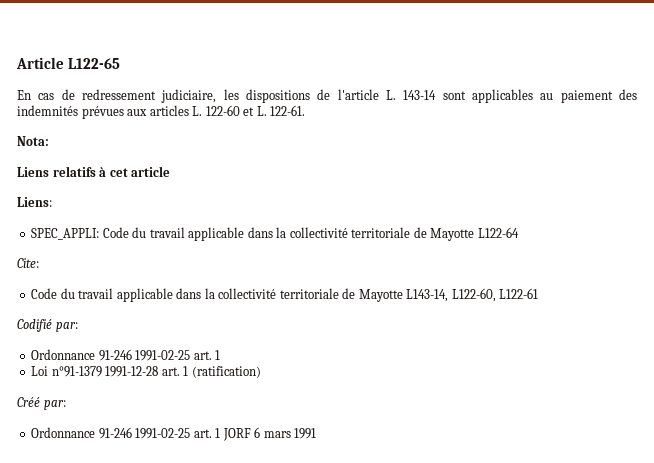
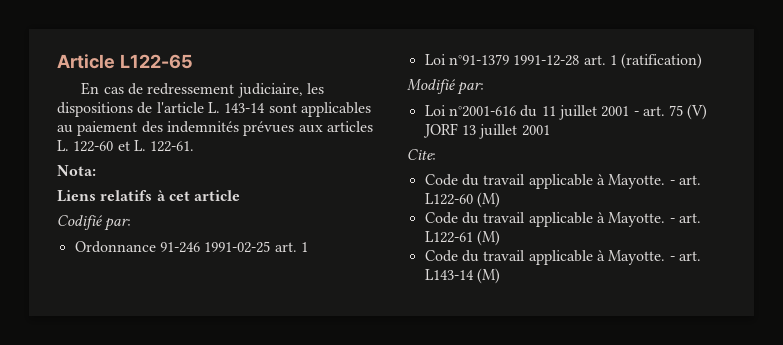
- Liens:
- SPEC_APPLI: Code du travail applicable dans la collectivité territoriale de Mayotte L122-64
- Cite:
- Code du travail applicable dans la collectivité territoriale de Mayotte L143-14, L122-60, L122-61
- Créé par:
- Ordonnance 91-246 1991-02-25 art. 1 JORF 6 mars 1991
+ Modifié par:
+ Loi n°2001-616 du 11 juillet 2001 - art. 75 (V) JORF 13 juillet 2001
+ Cite:
+ Code du travail applicable à Mayotte. - art. L122-60 (M)
+ Code du travail applicable à Mayotte. - art. L122-61 (M)
+ Code du travail applicable à Mayotte. - art. L143-14 (M)

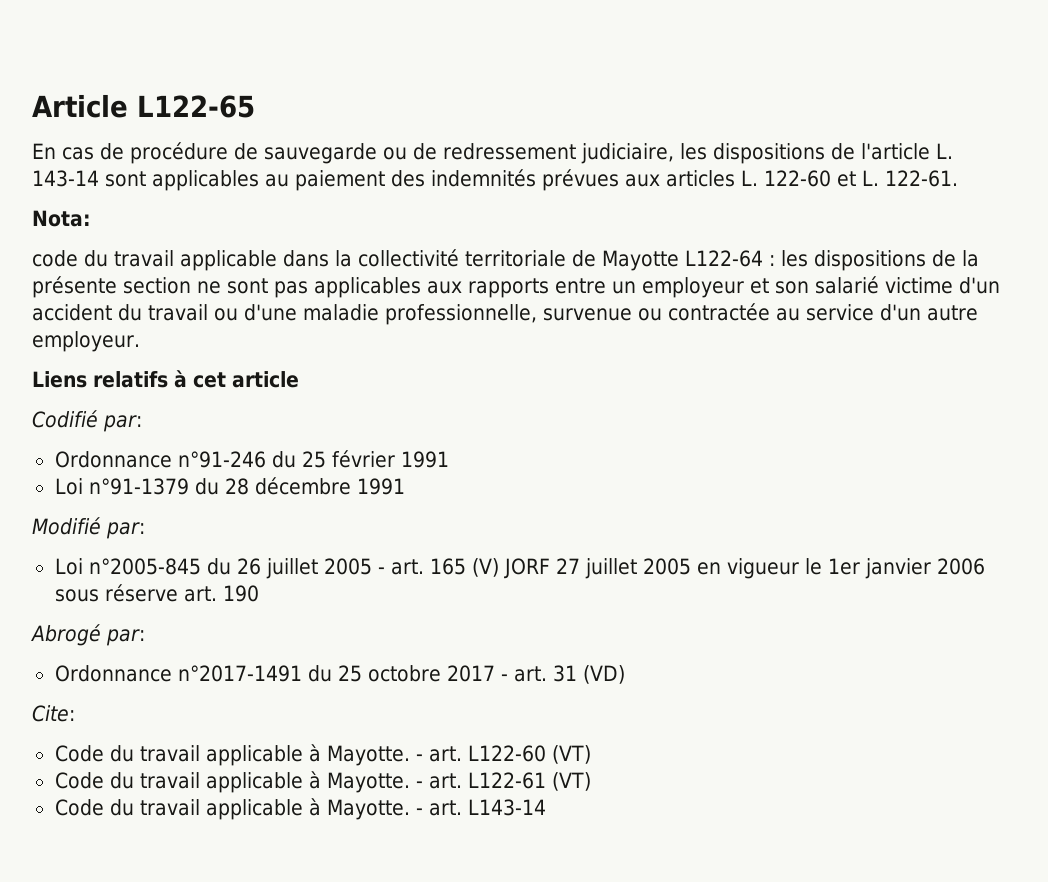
- En cas de redressement judiciaire, les dispositions de l'article L. 143-14 sont applicables au paiement des indemnités prévues aux articles L. 122-60 et L. 122-61.
+ En cas de procédure de sauvegarde ou de redressement judiciaire, les dispositions de l'article L. 143-14 sont applicables au paiement des indemnités prévues aux articles L. 122-60 et L. 122-61.
+ code du travail applicable dans la collectivité territoriale de Mayotte L122-64 : les dispositions de la présente section ne sont pas applicables aux rapports entre un employeur et son salarié victime d'un accident du travail ou d'une maladie professionnelle, survenue ou contractée au service d'un autre employeur.
- Ordonnance 91-246 1991-02-25 art. 1
- Loi n°91-1379 1991-12-28 art. 1 (ratification)
+ Ordonnance n°91-246 du 25 février 1991
+ Loi n°91-1379 du 28 décembre 1991
  Modifié par:
- Loi n°2001-616 du 11 juillet 2001 - art. 75 (V) JORF 13 juillet 2001
+ Loi n°2005-845 du 26 juillet 2005 - art. 165 (V) JORF 27 juillet 2005 en vigueur le 1er janvier 2006 sous réserve art. 190
+ Abrogé par:
+ Ordonnance n°2017-1491 du 25 octobre 2017 - art. 31 (VD)
- - art. L122-60 (M)
+ - art. L122-60 (VT)
- - art. L122-61 (M)
+ - art. L122-61 (VT)
- - art. L143-14 (M)
+ - art. L143-14

